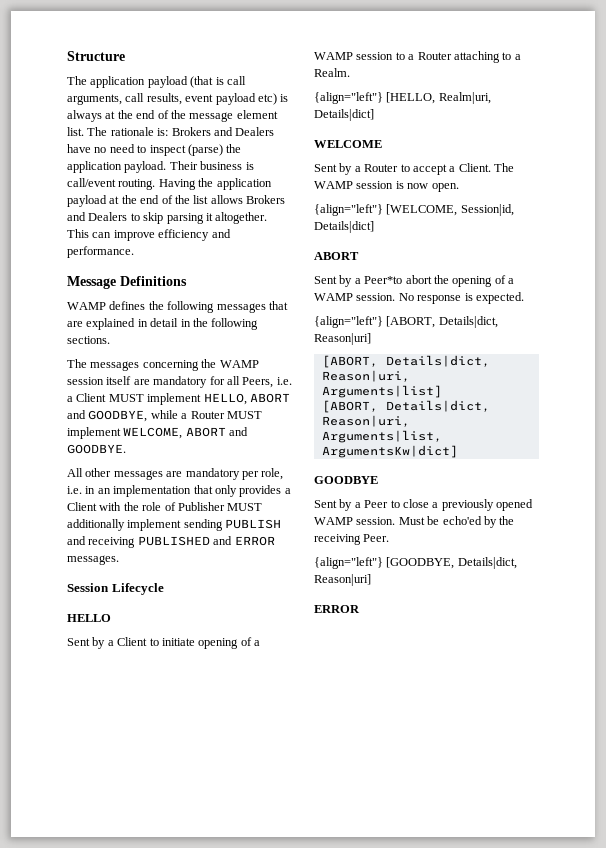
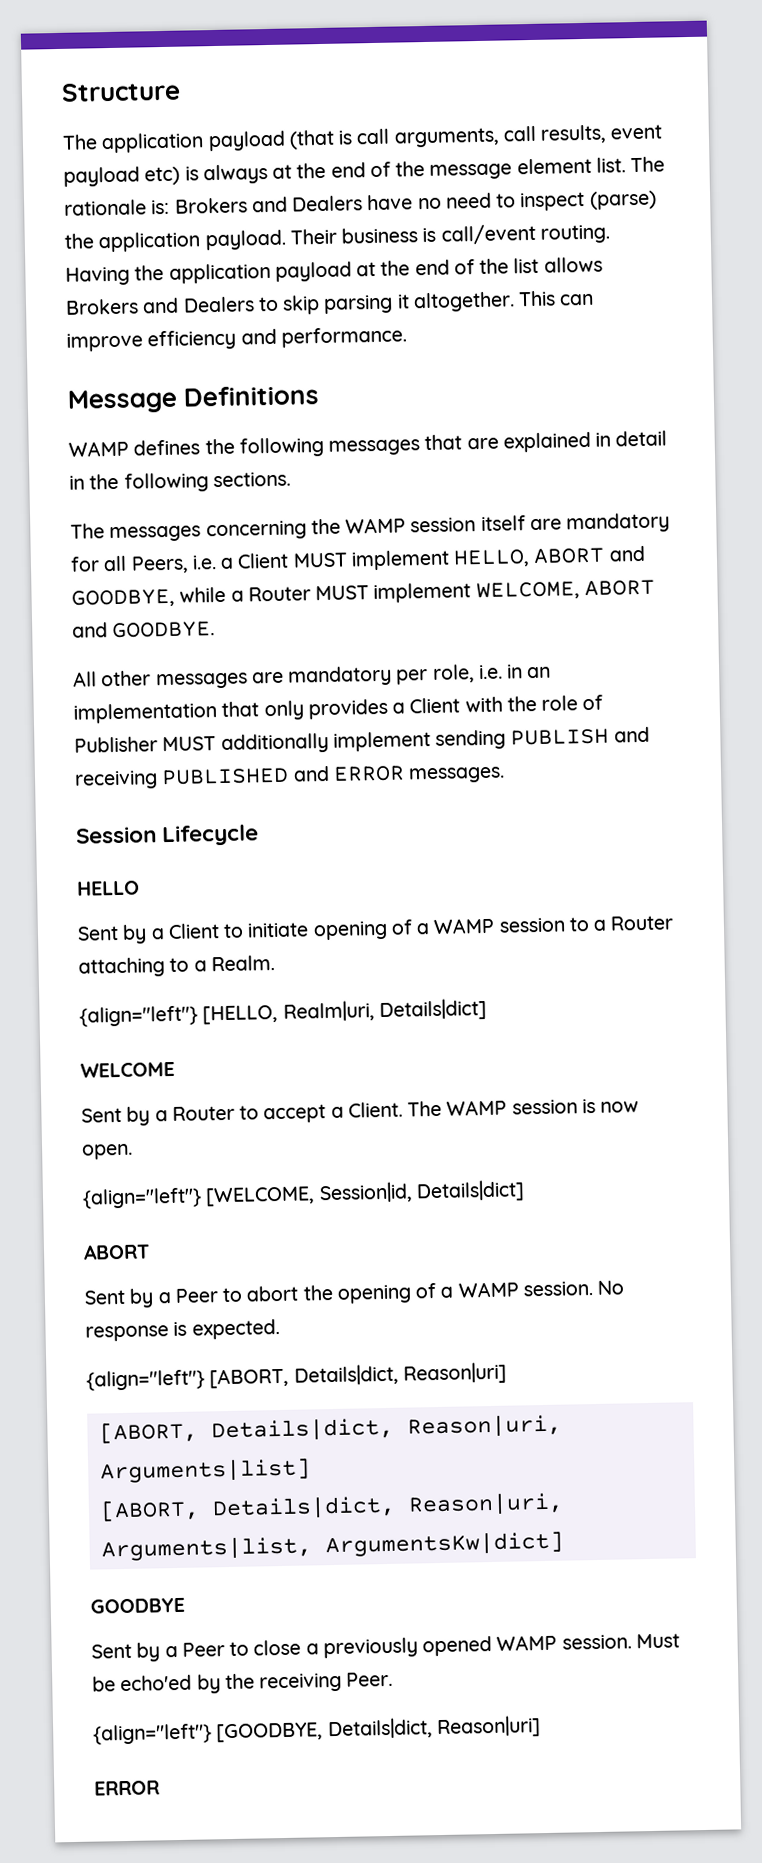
- Sent by a Peer*to abort the opening of a WAMP session.
+ Sent by a Peer to abort the opening of a WAMP session.

